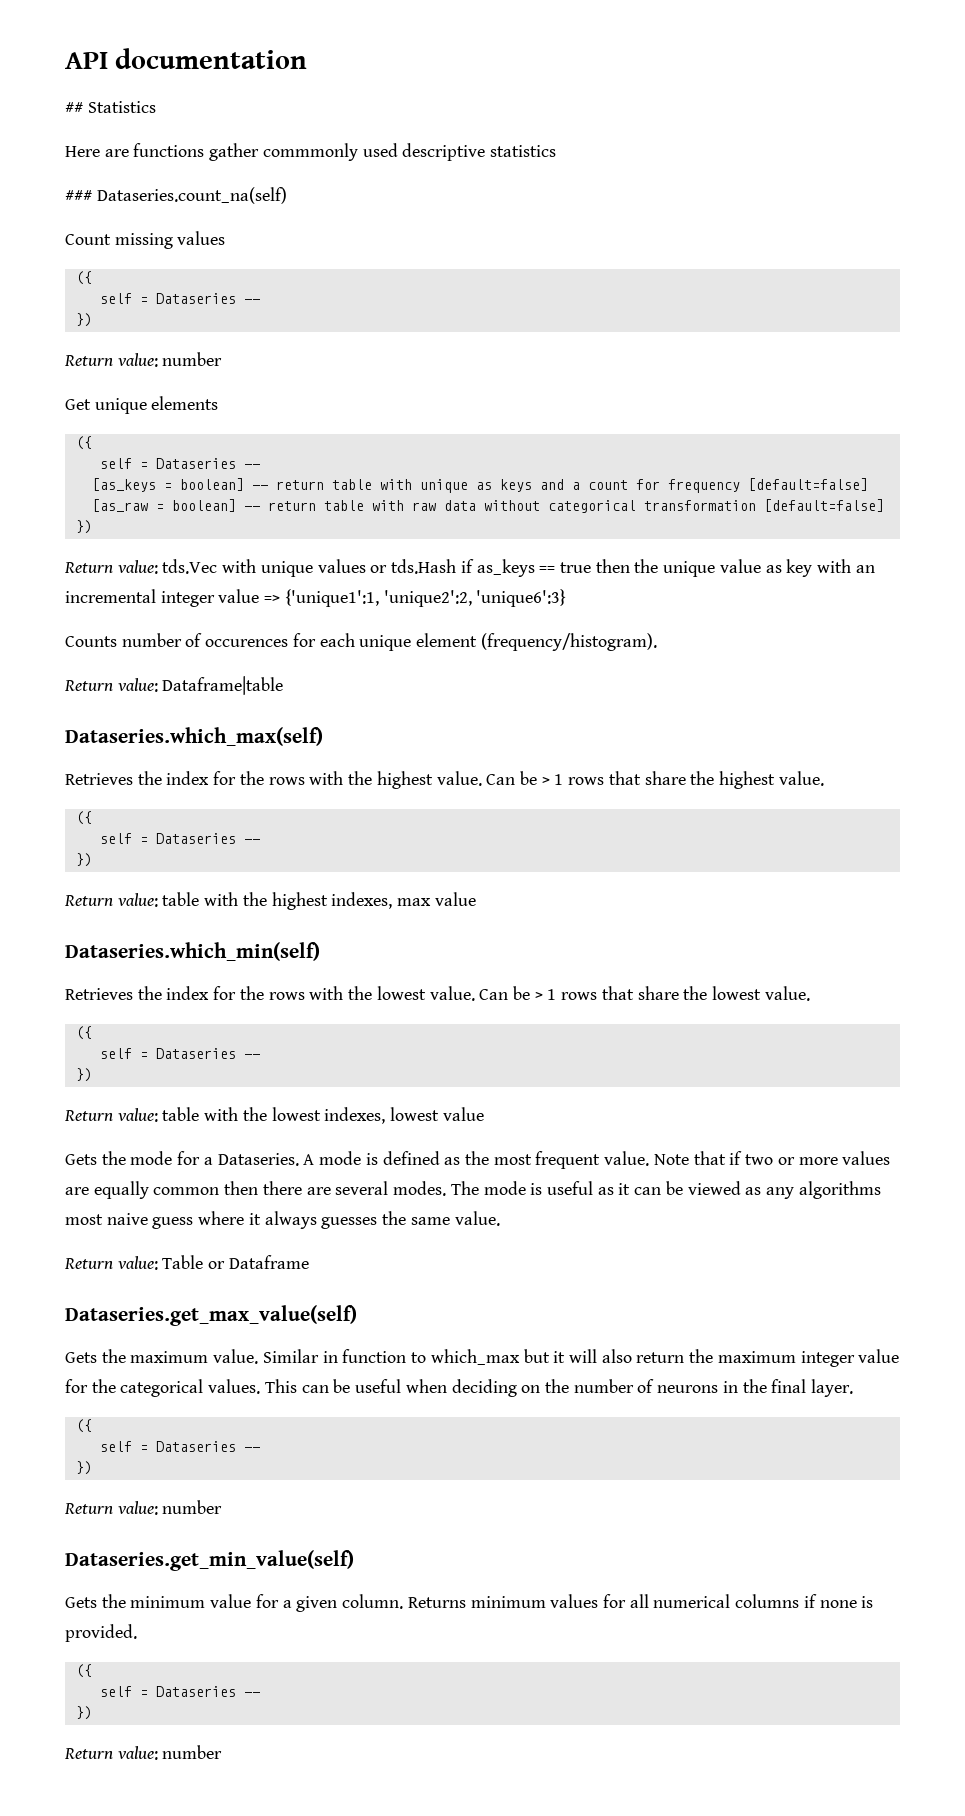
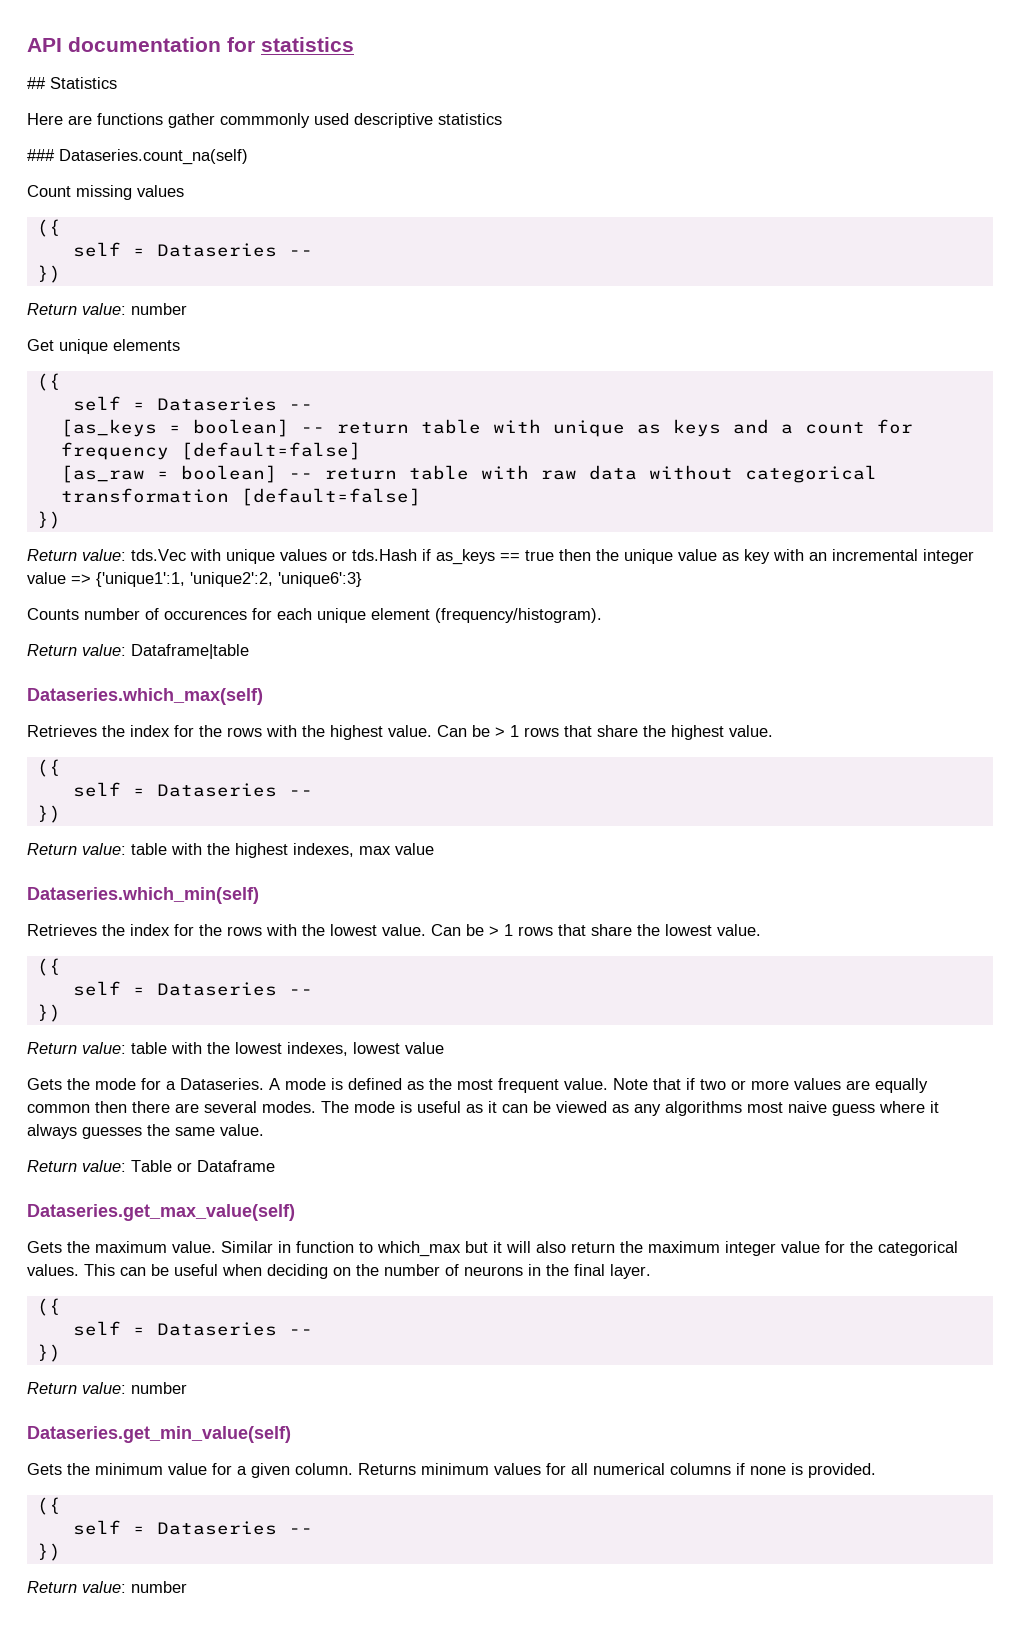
- API documentation
+ API documentation for statistics

